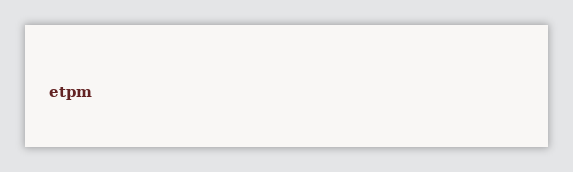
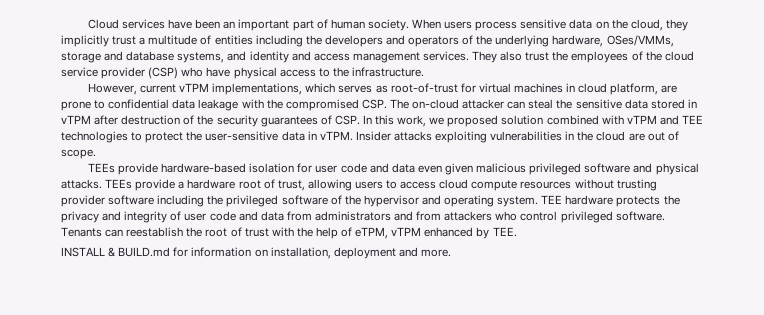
- etpm
+ Cloud services have been an important part of human society. When users process sensitive data on the cloud, they implicitly trust a multitude of entities including the developers and operators of the underlying hardware, OSes/VMMs, storage and database systems, and identity and access management services. They also trust the employees of the cloud service provider (CSP) who have physical access to the infrastructure.
+ However, current vTPM implementations, which serves as root-of-trust for virtual machines in cloud platform, are prone to confidential data leakage with the compromised CSP. The on-cloud attacker can steal the sensitive data stored in vTPM after destruction of the security guarantees of CSP. In this work, we proposed solution combined with vTPM and TEE technologies to protect the user-sensitive data in vTPM. Insider attacks exploiting vulnerabilities in the cloud are out of scope.
+ TEEs provide hardware-based isolation for user code and data even given malicious privileged software and physical attacks. TEEs provide a hardware root of trust, allowing users to access cloud compute resources without trusting provider software including the privileged software of the hypervisor and operating system. TEE hardware protects the privacy and integrity of user code and data from administrators and from attackers who control privileged software. Tenants can reestablish the root of trust with the help of eTPM, vTPM enhanced by TEE.
+ INSTALL & BUILD.md for information on installation, deployment and more.

